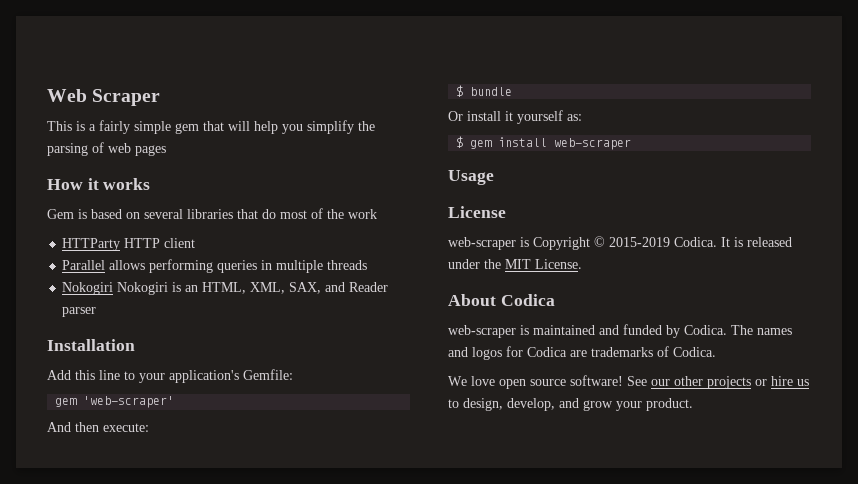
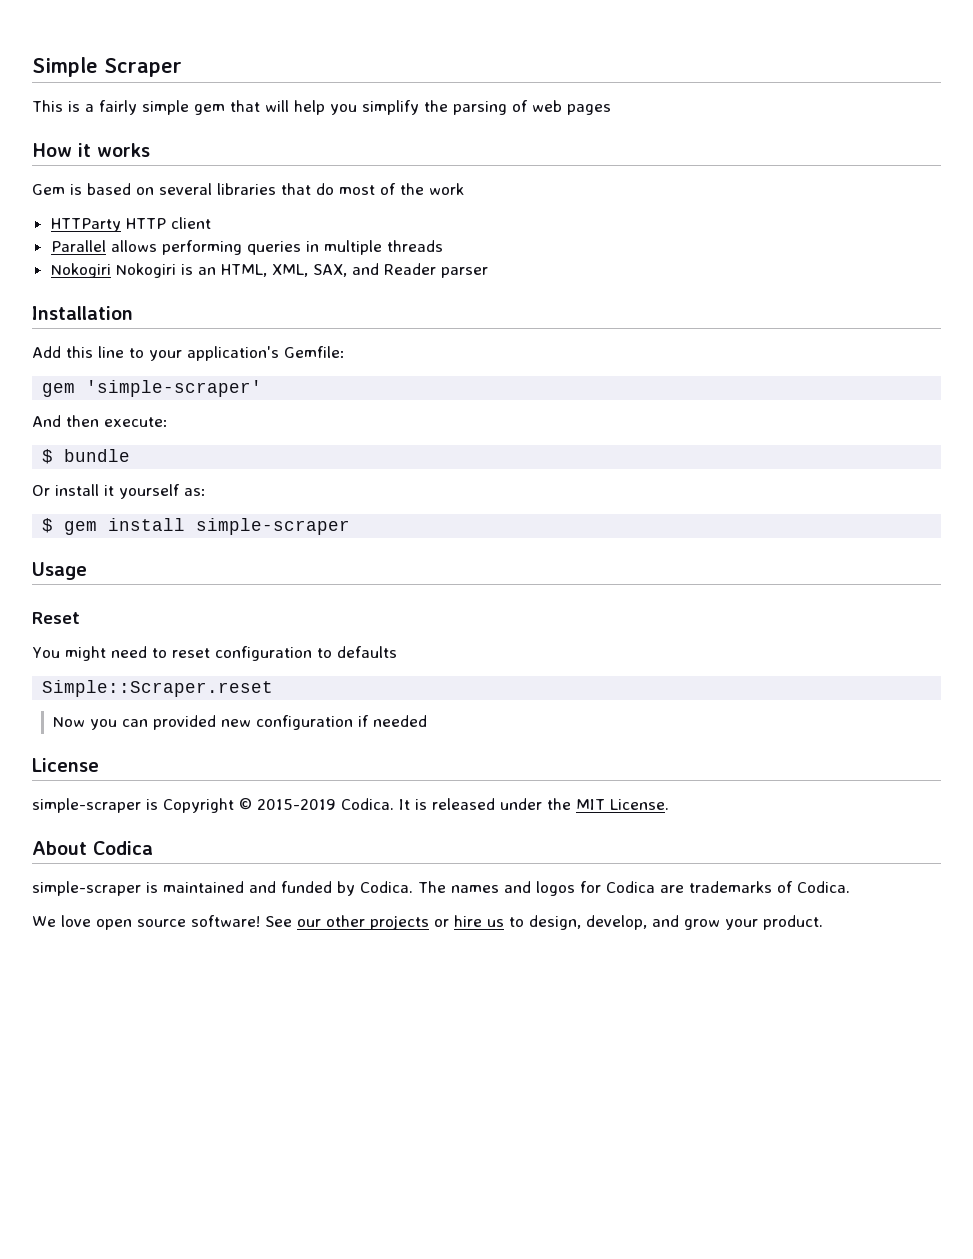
- Web Scraper
+ Simple Scraper
- gem 'web-scraper'
+ gem 'simple-scraper'
- $ gem install web-scraper
+ $ gem install simple-scraper
+ Reset
+ You might need to reset configuration to defaults
+ Simple::Scraper.reset
+ Now you can provided new configuration if needed
- web-scraper is Copyright © 2015-2019 Codica.
+ simple-scraper is Copyright © 2015-2019 Codica.
- web-scraper is maintained and funded by Codica.
+ simple-scraper is maintained and funded by Codica.

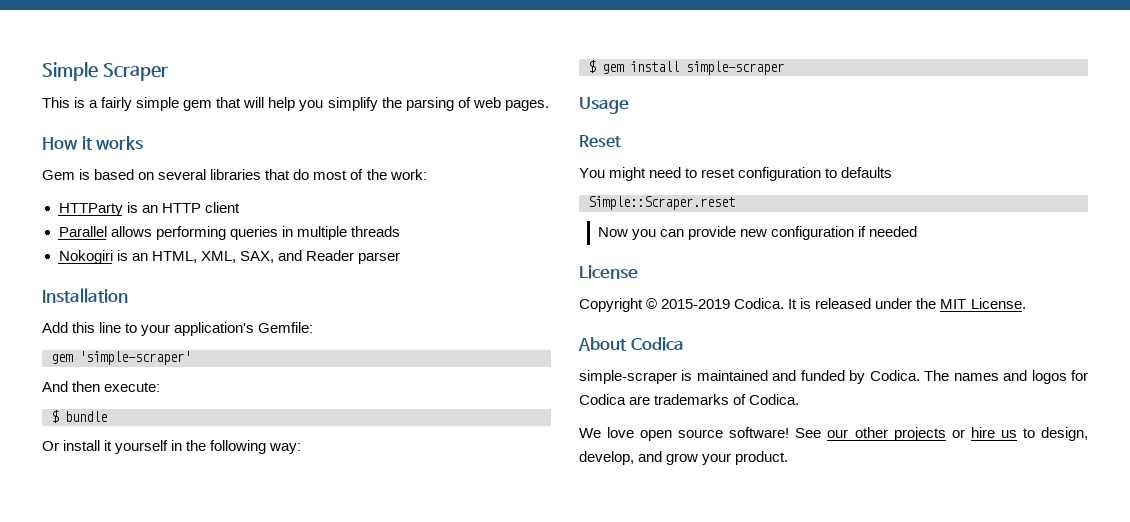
- This is a fairly simple gem that will help you simplify the parsing of web pages
+ This is a fairly simple gem that will help you simplify the parsing of web pages.
- Gem is based on several libraries that do most of the work
+ Gem is based on several libraries that do most of the work:
- HTTParty HTTP client
+ HTTParty is an HTTP client
- Nokogiri Nokogiri is an HTML, XML, SAX, and Reader parser
+ Nokogiri is an HTML, XML, SAX, and Reader parser
- Or install it yourself as:
+ Or install it yourself in the following way:
- Now you can provided new configuration if needed
+ Now you can provide new configuration if needed
- simple-scraper is Copyright © 2015-2019 Codica.
+ Copyright © 2015-2019 Codica.

